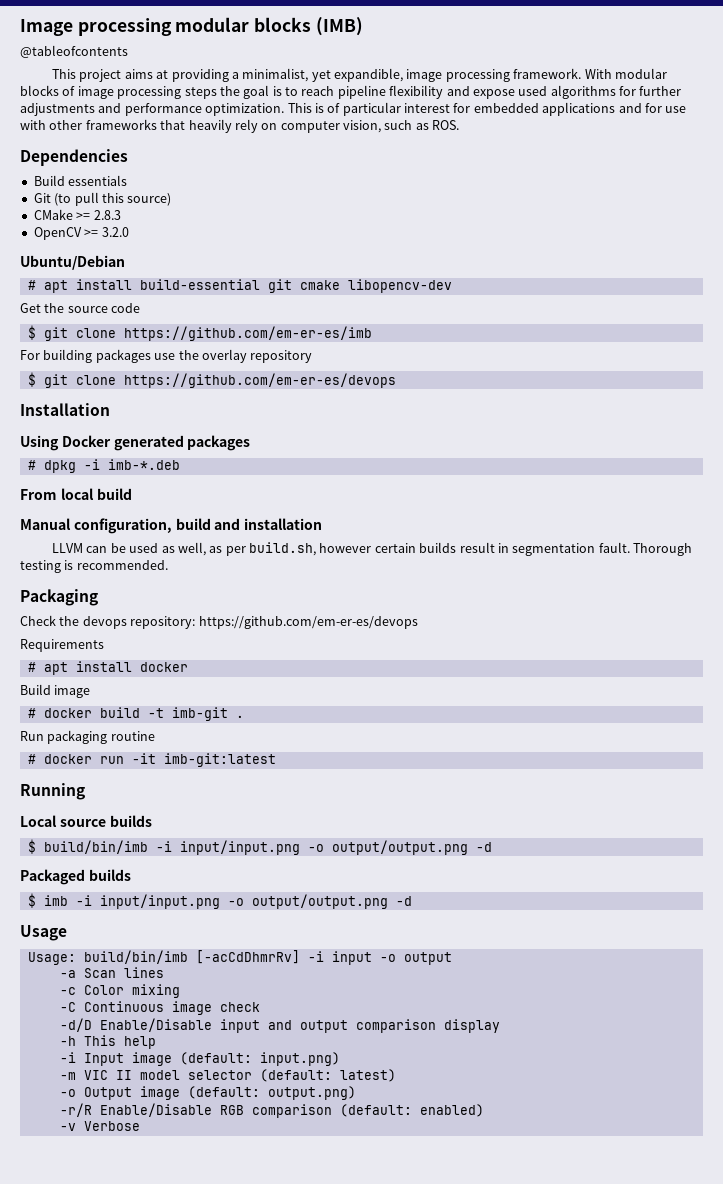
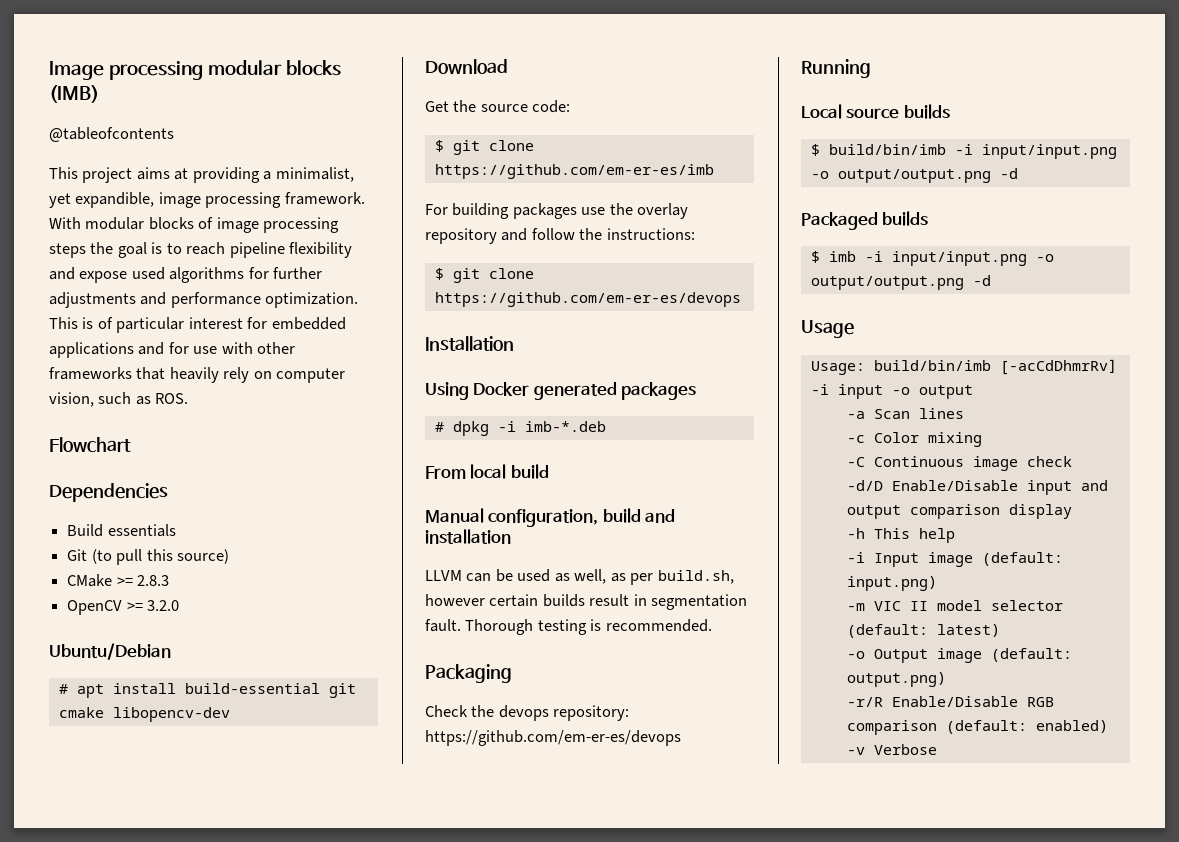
+ Flowchart
+ Download
- Get the source code
+ Get the source code:
- For building packages use the overlay repository
+ For building packages use the overlay repository and follow the instructions:
- Requirements
- # apt install docker
- Build image
- # docker build -t imb-git .
- Run packaging routine
- # docker run -it imb-git:latest

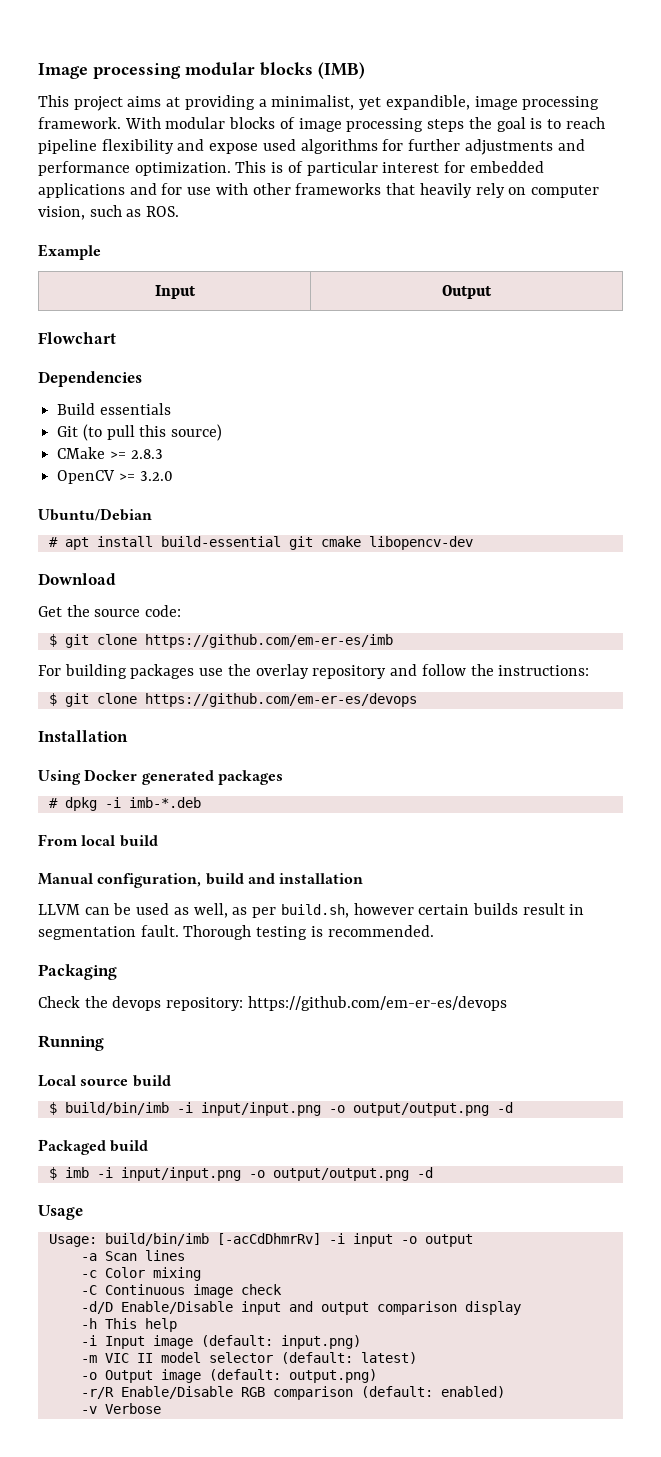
- @tableofcontents
+ Example
+ Input | Output
- Local source builds
+ Local source build
- Packaged builds
+ Packaged build

